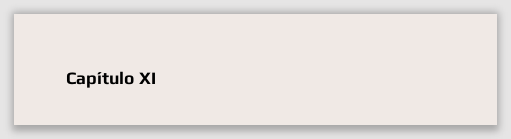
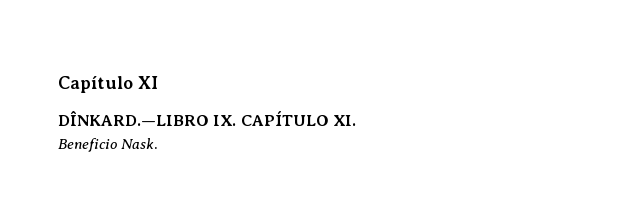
+ DÎNKARD.—LIBRO IX. CAPÍTULO XI.
+ Beneficio Nask.

